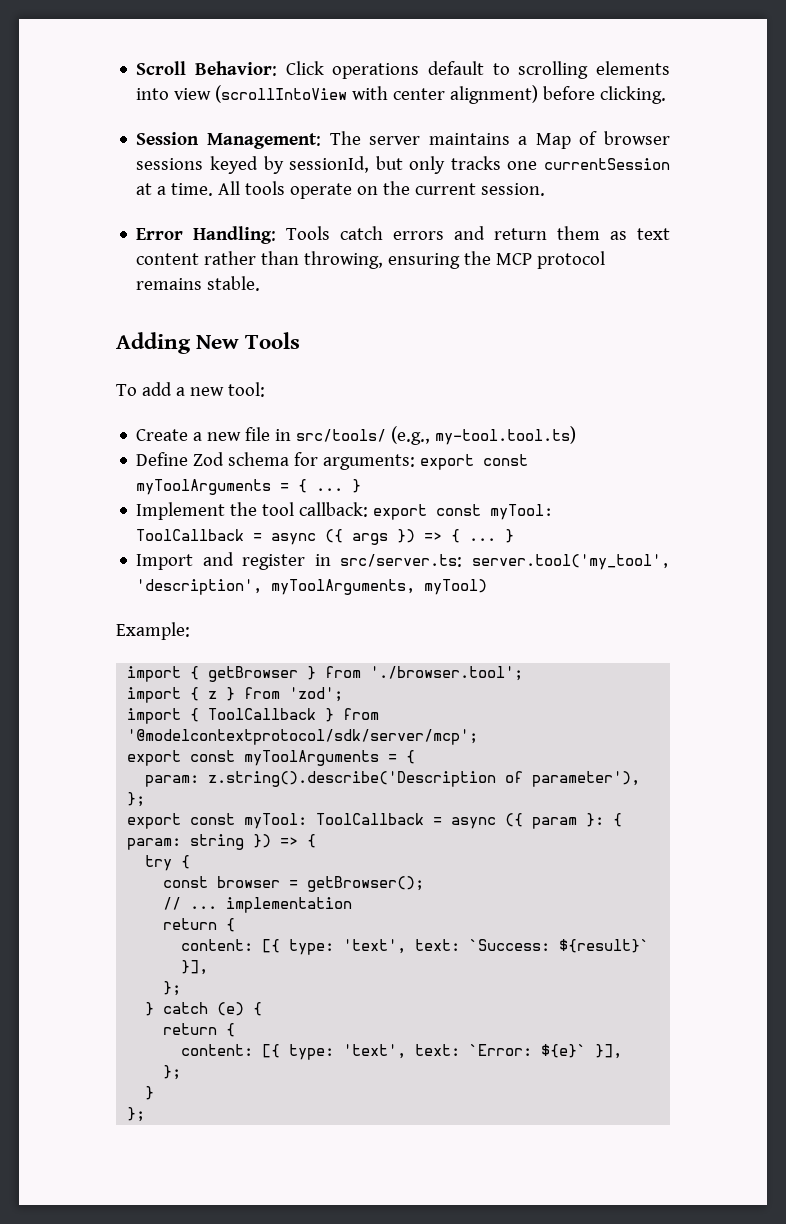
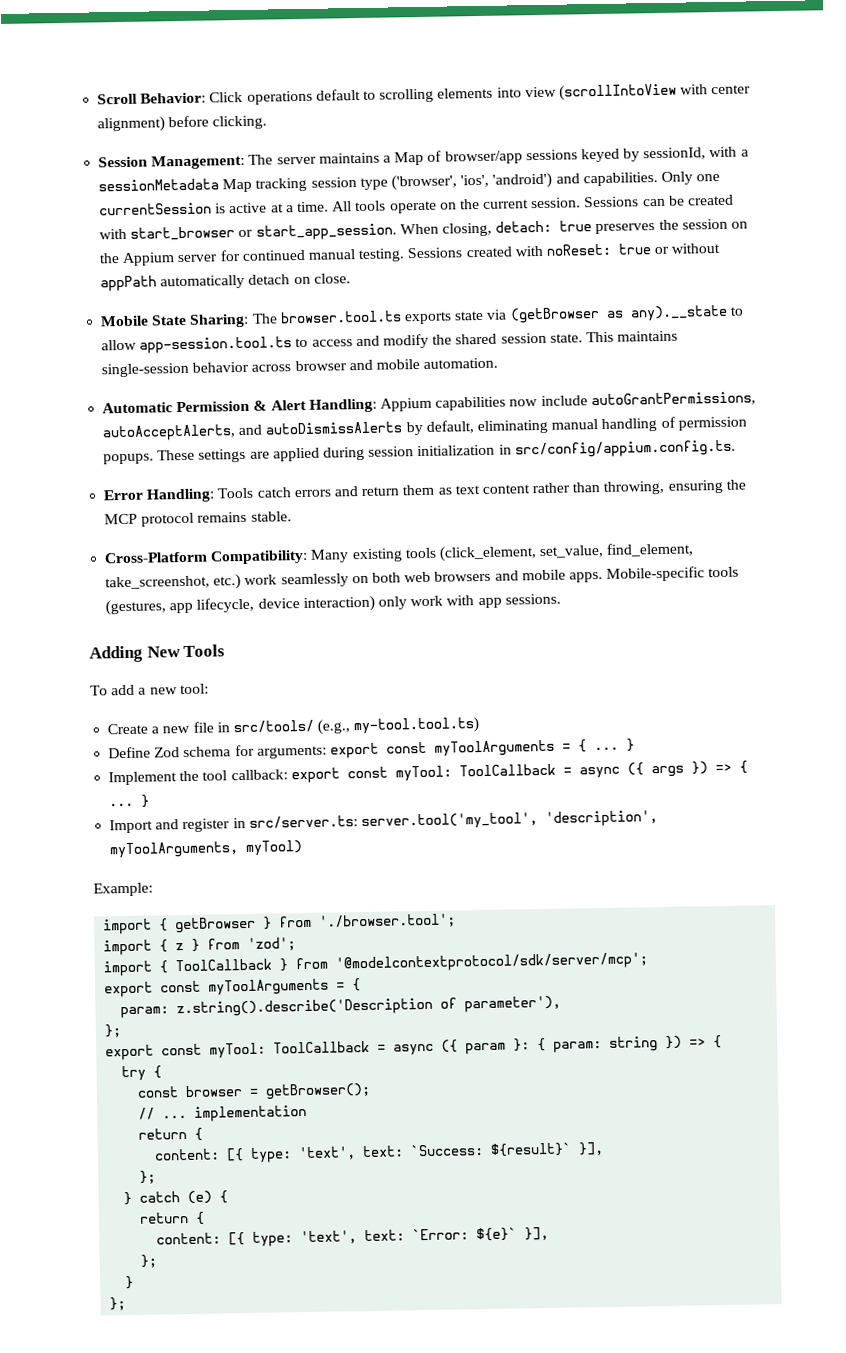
- Session Management: The server maintains a Map of browser sessions keyed by sessionId, but only tracks one currentSession at a time.
+ Session Management: The server maintains a Map of browser/app sessions keyed by sessionId, with a sessionMetadata Map tracking session type ('browser', 'ios', 'android') and capabilities. Only one currentSession is active at a time.
+ Sessions can be created with start_browser or start_app_session. When closing, detach: true preserves the session on the Appium server for continued manual testing. Sessions created with noReset: true or without appPath automatically detach on close.
+ Mobile State Sharing: The browser.tool.ts exports state via (getBrowser as any).__state to allow app-session.tool.ts to access and modify the shared session state. This maintains single-session behavior across browser and mobile automation.
+ Automatic Permission & Alert Handling: Appium capabilities now include autoGrantPermissions, autoAcceptAlerts, and autoDismissAlerts by default, eliminating manual handling of permission popups. These settings are applied during session initialization in src/config/appium.config.ts.
+ Cross-Platform Compatibility: Many existing tools (click_element, set_value, find_element, take_screenshot, etc.) work seamlessly on both web browsers and mobile apps. Mobile-specific tools (gestures, app lifecycle, device interaction) only work with app sessions.

